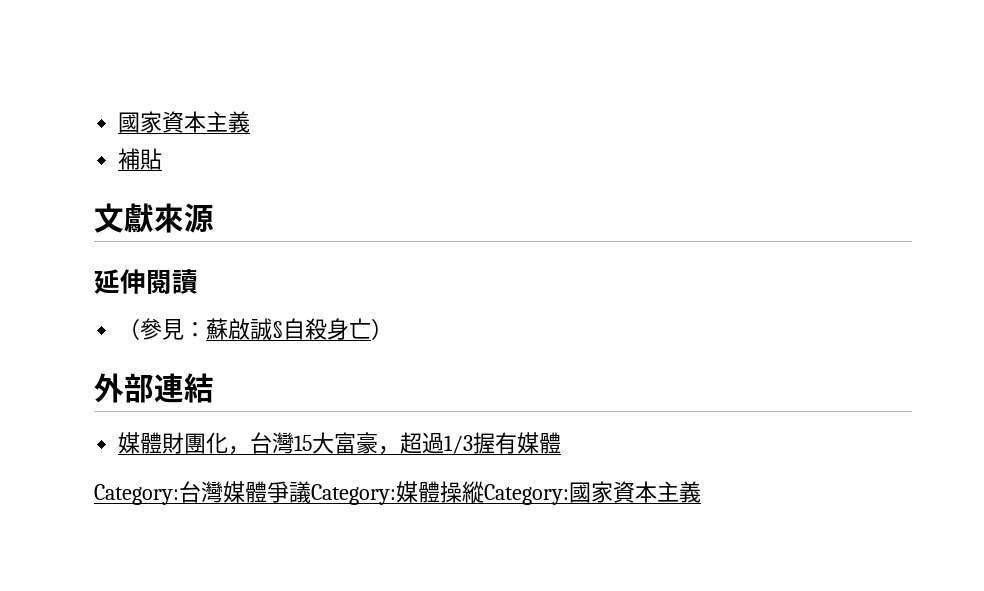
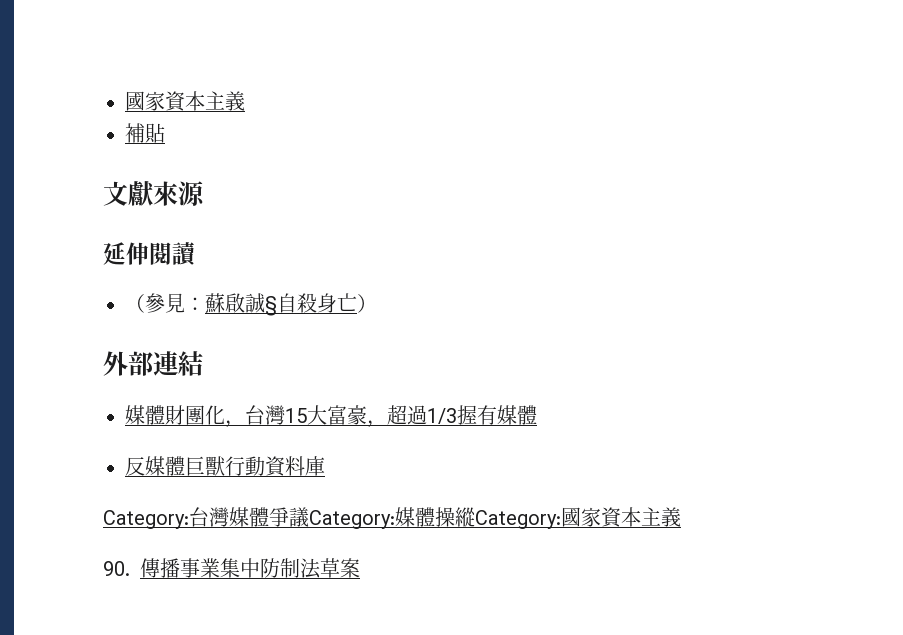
+ 反媒體巨獸行動資料庫
+ 90.傳播事業集中防制法草案

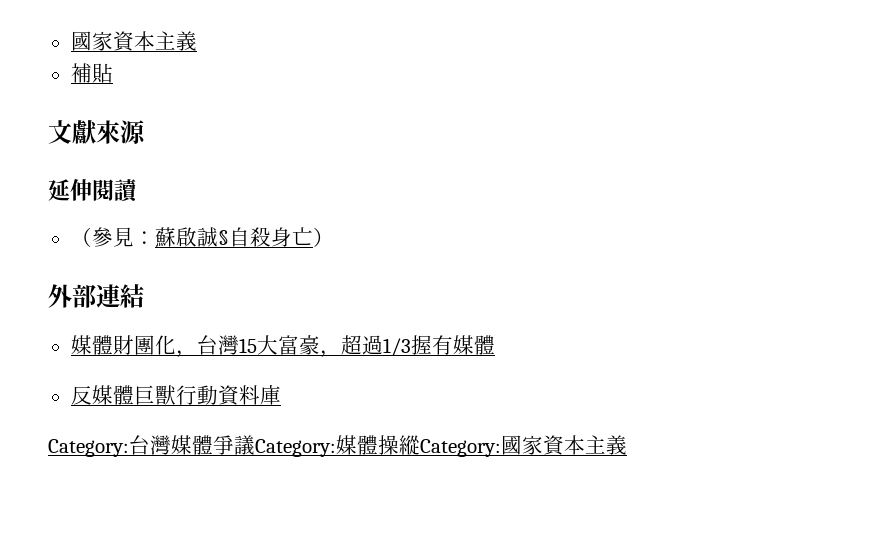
- 90.傳播事業集中防制法草案

